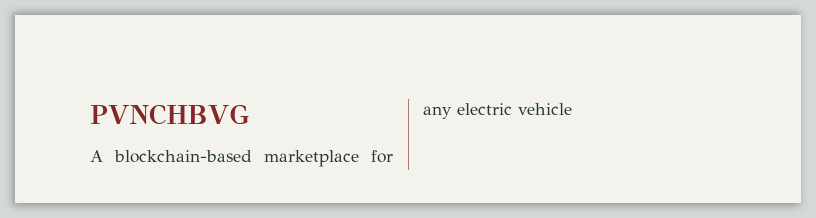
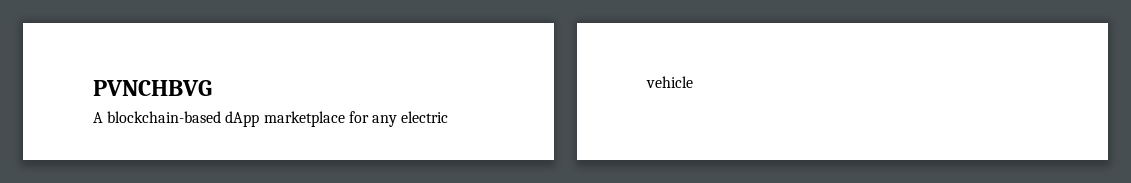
- A blockchain-based marketplace for any electric vehicle
+ A blockchain-based dApp marketplace for any electric vehicle

